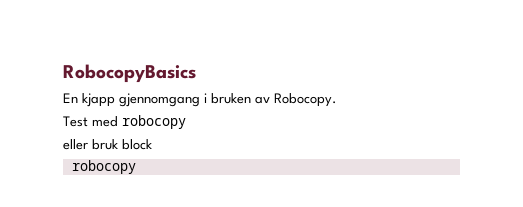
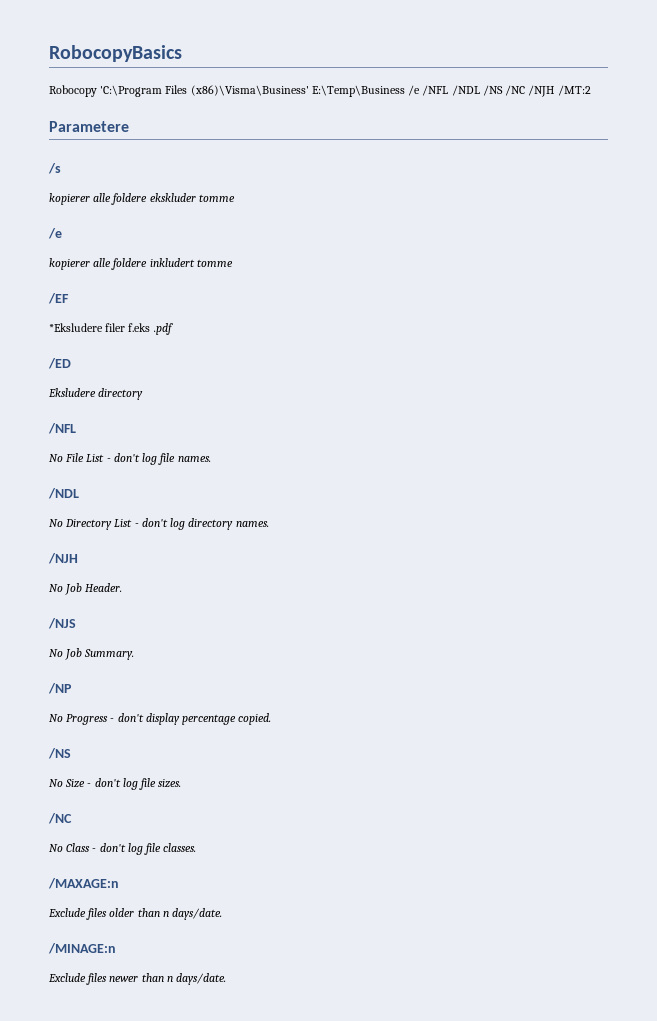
- En kjapp gjennomgang i bruken av Robocopy.
- Test med robocopy
- eller bruk block
- robocopy
+ Robocopy 'C:\Program Files (x86)\Visma\Business' E:\Temp\Business /e /NFL /NDL /NS /NC /NJH /MT:2
+ Parametere
+ /s
+ kopierer alle foldere ekskluder tomme
+ /e
+ kopierer alle foldere inkludert tomme
+ /EF
+ *Eksludere filer f.eks .pdf
+ /ED
+ Eksludere directory
+ /NFL
+ No File List - don't log file names.
+ /NDL
+ No Directory List - don't log directory names.
+ /NJH
+ No Job Header.
+ /NJS
+ No Job Summary.
+ /NP
+ No Progress - don't display percentage copied.
+ /NS
+ No Size - don't log file sizes.
+ /NC
+ No Class - don't log file classes.
+ /MAXAGE:n
+ Exclude files older than n days/date.
+ /MINAGE:n
+ Exclude files newer than n days/date.

